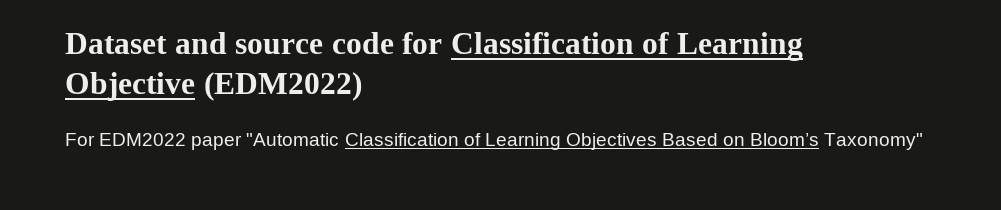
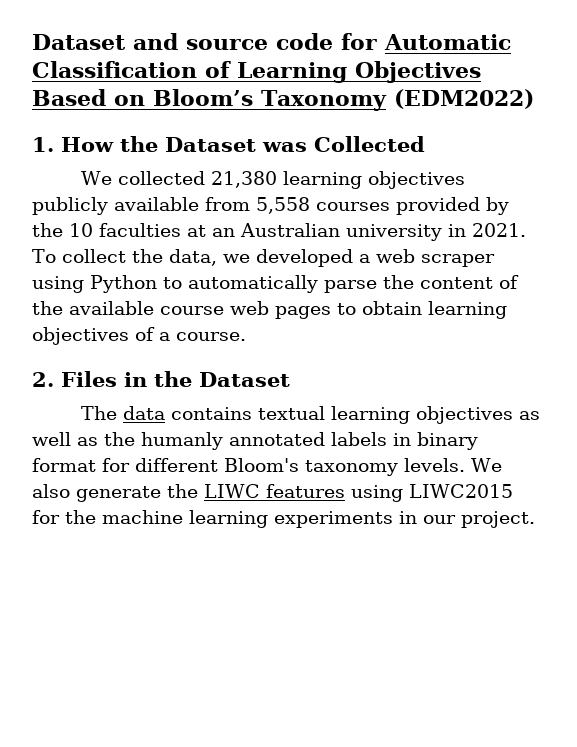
- Dataset and source code for Classification of Learning Objective (EDM2022)
- For EDM2022 paper "Automatic Classification of Learning Objectives Based on Bloom’s Taxonomy"
+ Dataset and source code for Automatic Classification of Learning Objectives Based on Bloom’s Taxonomy (EDM2022)
+ 1. How the Dataset was Collected
+ We collected 21,380 learning objectives publicly available from 5,558 courses provided by the 10 faculties at an Australian university in 2021. To collect the data, we developed a web scraper using Python to automatically parse the content of the available course web pages to obtain learning objectives of a course.
+ 2. Files in the Dataset
+ The data contains textual learning objectives as well as the humanly annotated labels in binary format for different Bloom's taxonomy levels. We also generate the LIWC features using LIWC2015 for the machine learning experiments in our project.

